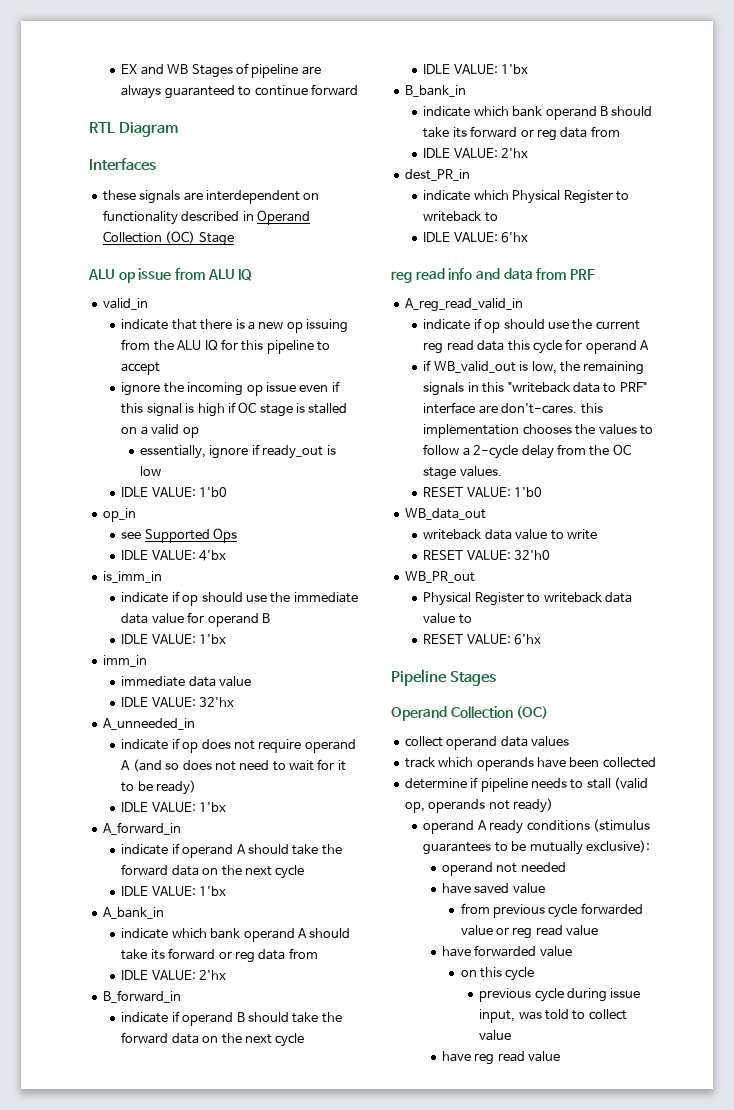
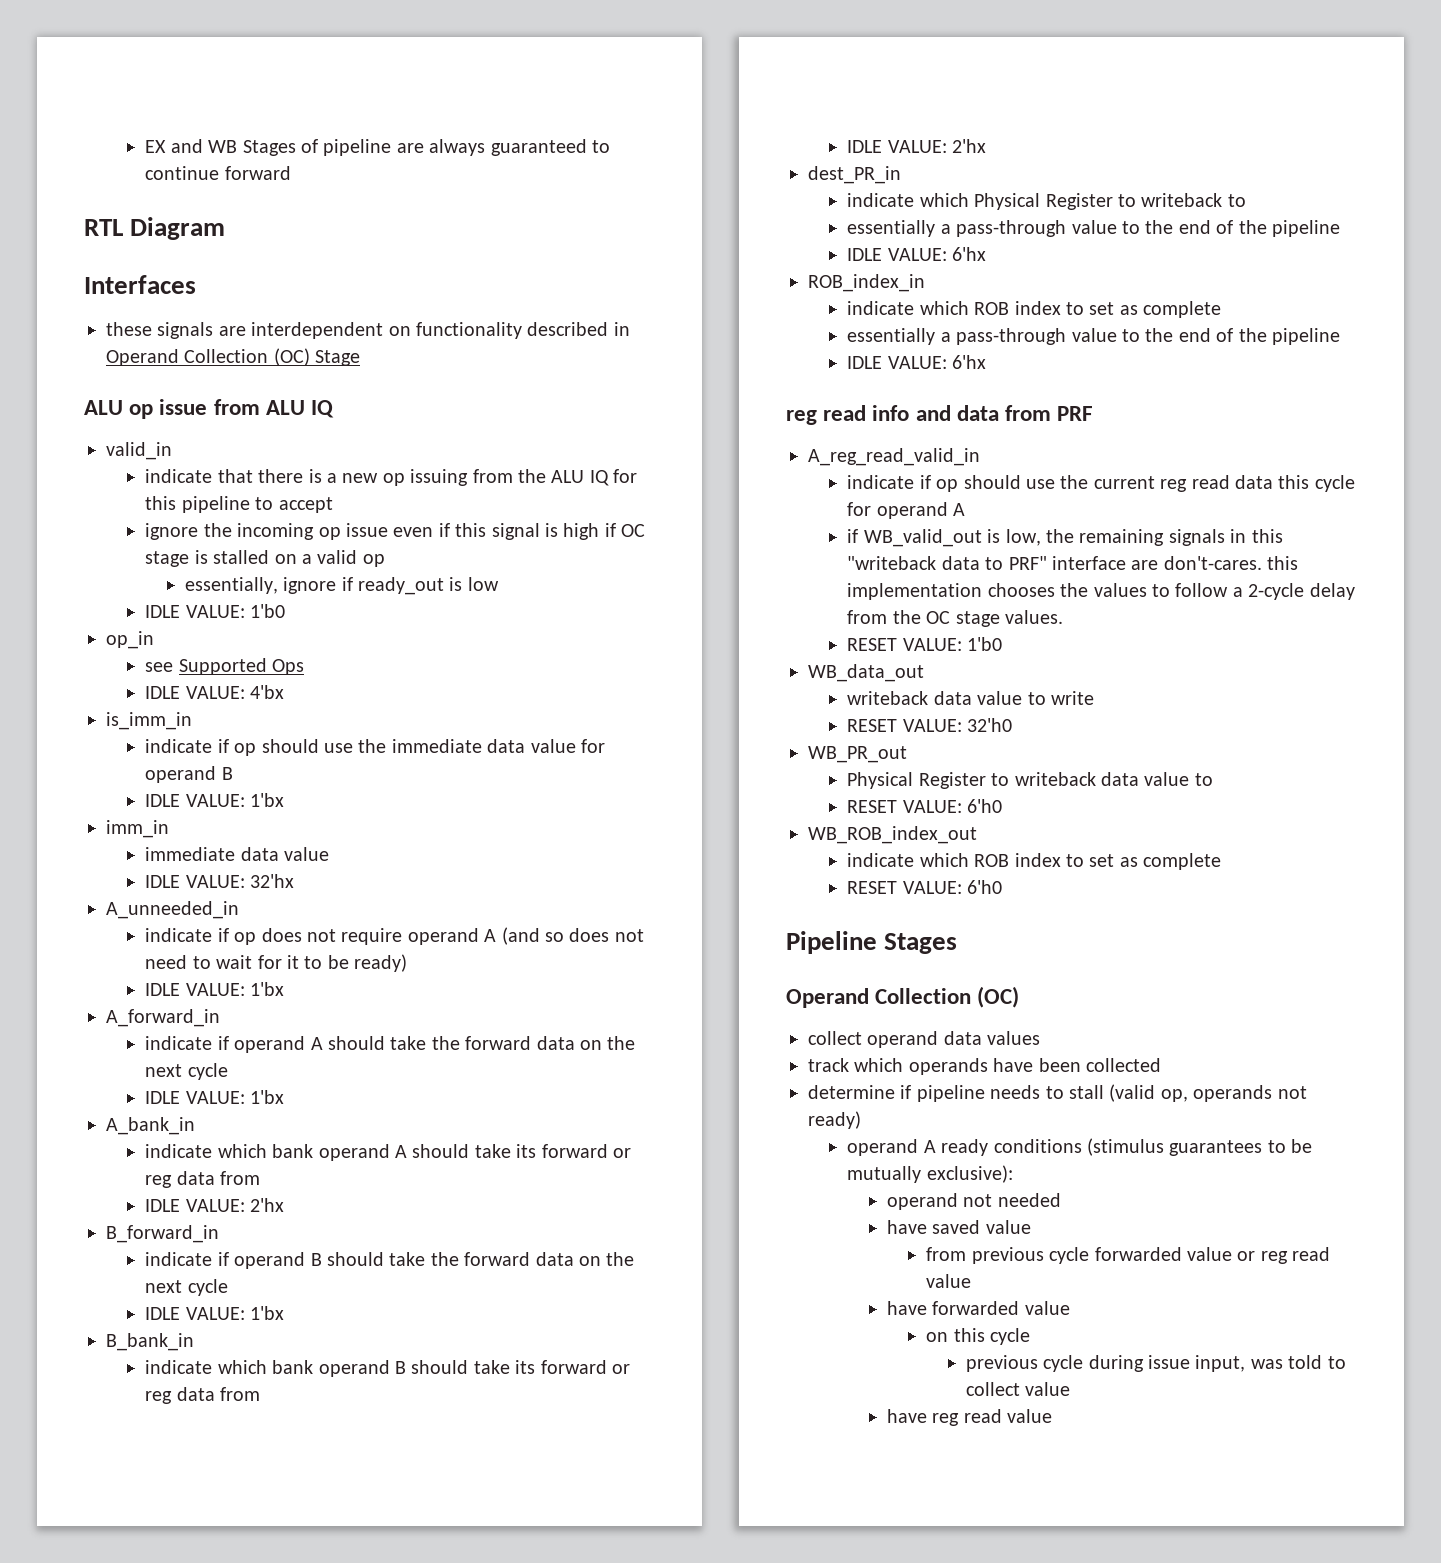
  indicate which Physical Register to writeback to
+ essentially a pass-through value to the end of the pipeline
+ IDLE VALUE: 6'hx
+ ROB_index_in
+ indicate which ROB index to set as complete
+ essentially a pass-through value to the end of the pipeline
  Physical Register to writeback data value to
- RESET VALUE: 6'hx
+ RESET VALUE: 6'h0
+ WB_ROB_index_out
+ indicate which ROB index to set as complete
+ RESET VALUE: 6'h0

